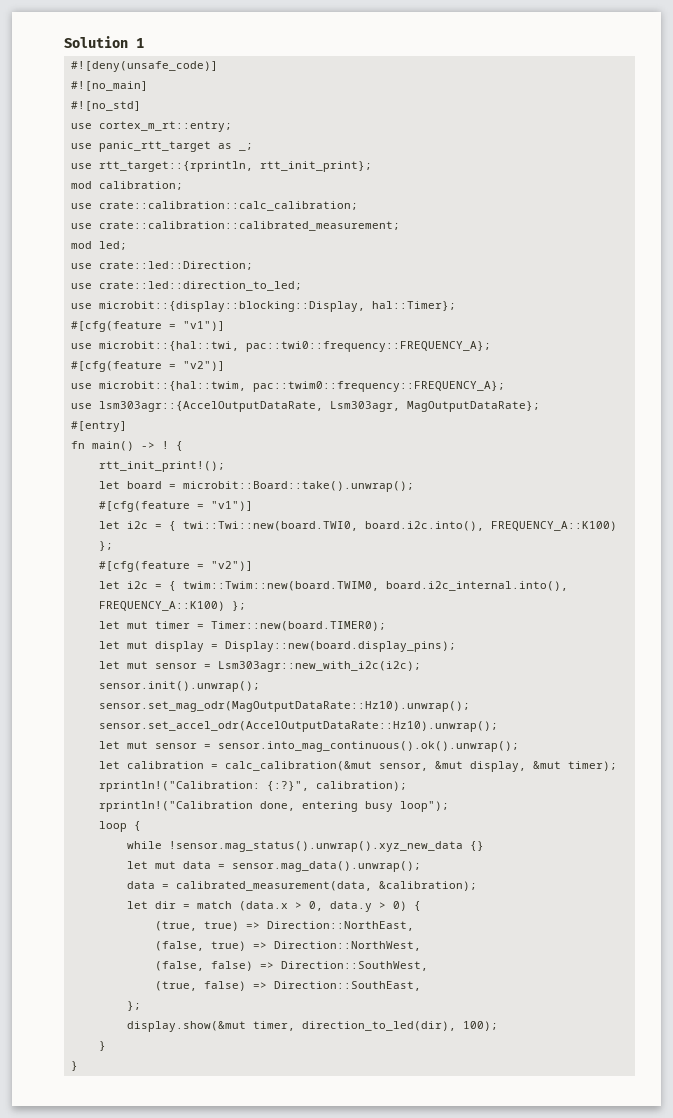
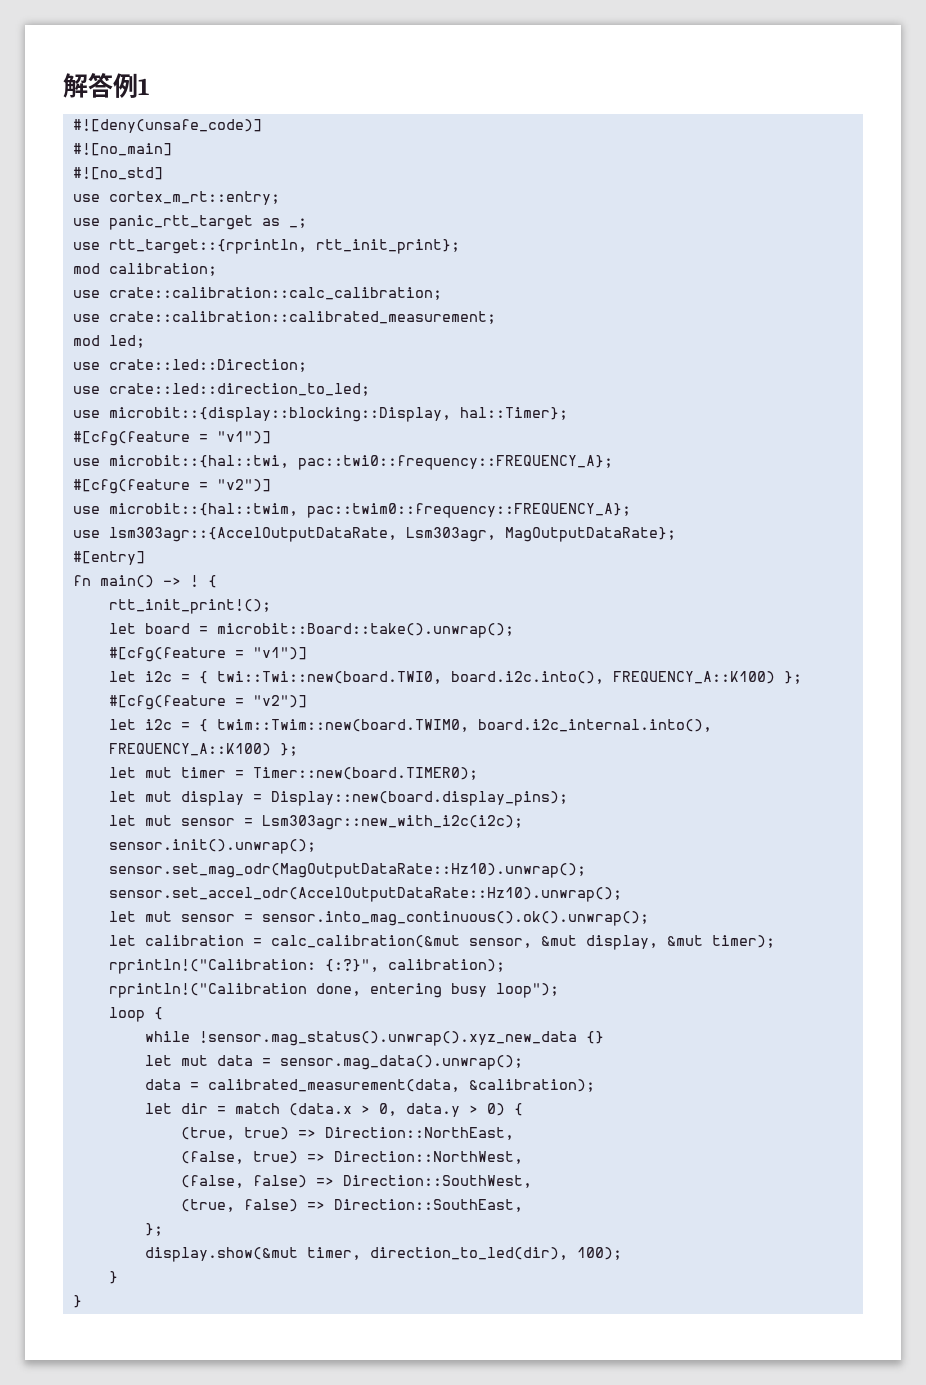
- Solution 1
+ 解答例1

